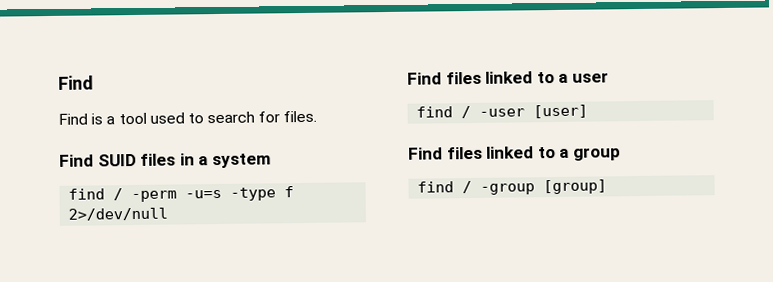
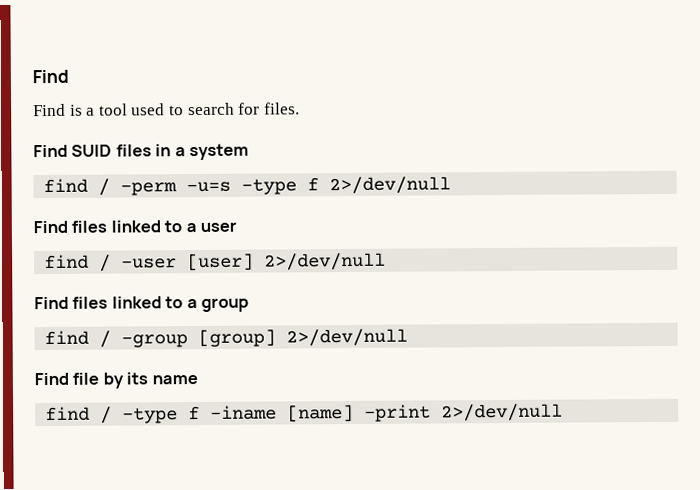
- find / -user [user]
+ find / -user [user] 2>/dev/null
- find / -group [group]
+ find / -group [group] 2>/dev/null
+ Find file by its name
+ find / -type f -iname [name] -print 2>/dev/null

